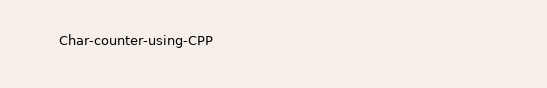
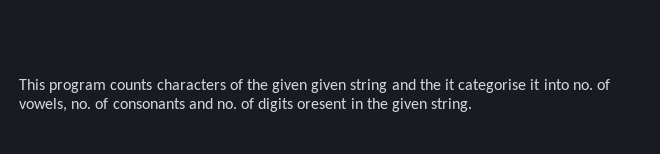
- Char-counter-using-CPP
+ This program counts characters of the given given string and the it categorise it into no. of vowels, no. of consonants and no. of digits oresent in the given string.

